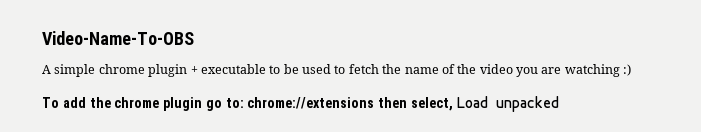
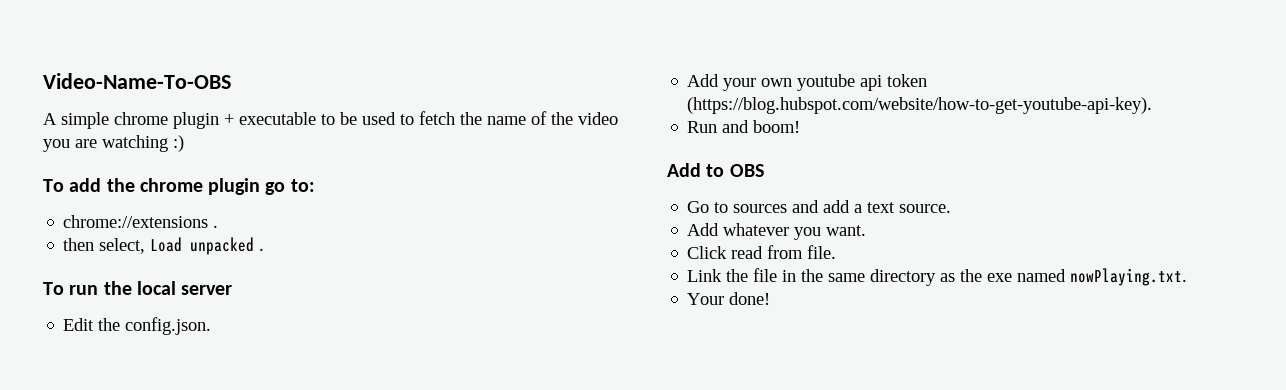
- To add the chrome plugin go to: chrome://extensions then select, Load unpacked
+ To add the chrome plugin go to:
+ chrome://extensions .
+ then select, Load unpacked .
+ To run the local server
+ Edit the config.json.
+ Add your own youtube api token (https://blog.hubspot.com/website/how-to-get-youtube-api-key).
+ Run and boom!
+ Add to OBS
+ Go to sources and add a text source.
+ Add whatever you want.
+ Click read from file.
+ Link the file in the same directory as the exe named nowPlaying.txt.
+ Your done!

